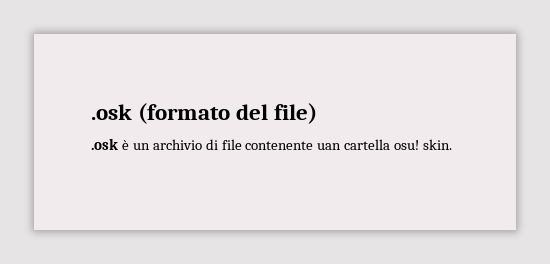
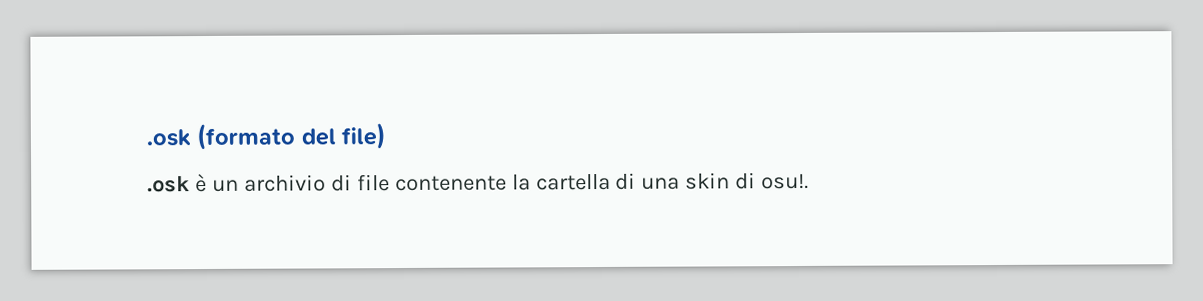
- .osk è un archivio di file contenente uan cartella osu! skin.
+ .osk è un archivio di file contenente la cartella di una skin di osu!.

